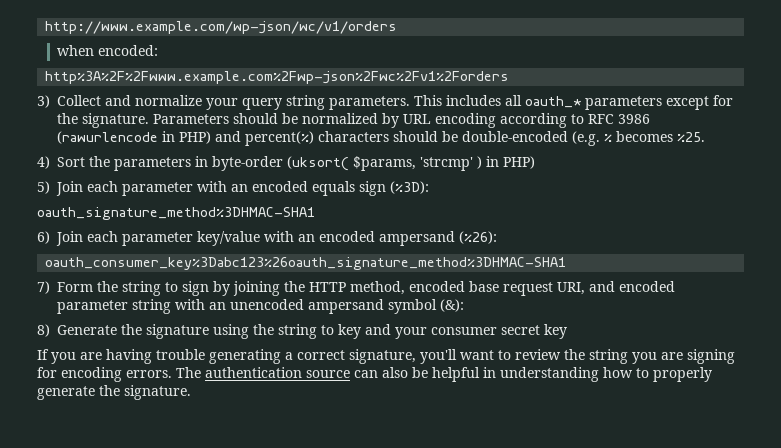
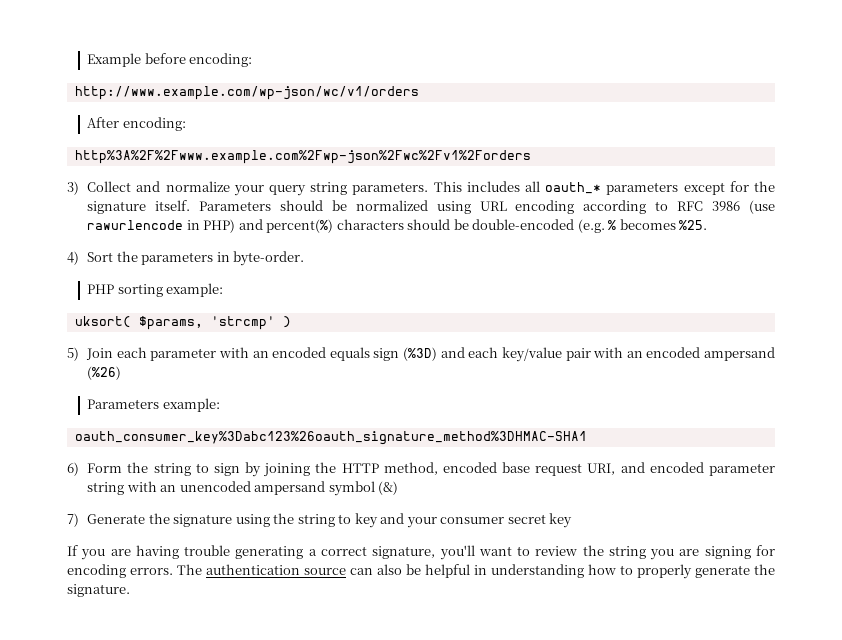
+ Example before encoding:
- when encoded:
+ After encoding:
- This includes all oauth_* parameters except for the signature.
+ This includes all oauth_* parameters except for the signature itself.
- Parameters should be normalized by URL encoding according to RFC 3986 (rawurlencode in PHP) and percent(%) characters should be double-encoded (e.g. % becomes %25.
+ Parameters should be normalized using URL encoding according to RFC 3986 (use rawurlencode in PHP) and percent(%) characters should be double-encoded (e.g. % becomes %25.
- 4) Sort the parameters in byte-order (uksort( $params, 'strcmp' ) in PHP)
+ 4) Sort the parameters in byte-order.
+ PHP sorting example:
+ uksort( $params, 'strcmp' )
- 5) Join each parameter with an encoded equals sign (%3D):
- oauth_signature_method%3DHMAC-SHA1
- 6) Join each parameter key/value with an encoded ampersand (%26):
+ 5) Join each parameter with an encoded equals sign (%3D) and each key/value pair with an encoded ampersand (%26)
+ Parameters example:
- 7) Form the string to sign by joining the HTTP method, encoded base request URI, and encoded parameter string with an unencoded ampersand symbol (&):
- 8) Generate the signature using the string to key and your consumer secret key
+ 6) Form the string to sign by joining the HTTP method, encoded base request URI, and encoded parameter string with an unencoded ampersand symbol (&)
+ 7) Generate the signature using the string to key and your consumer secret key

